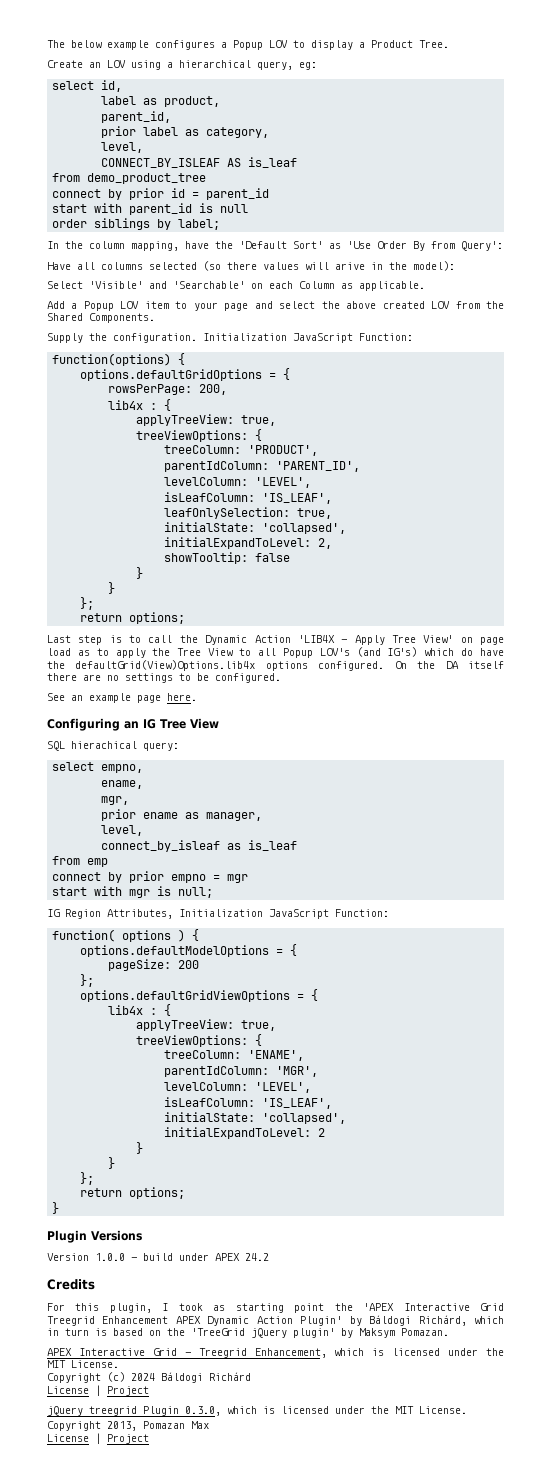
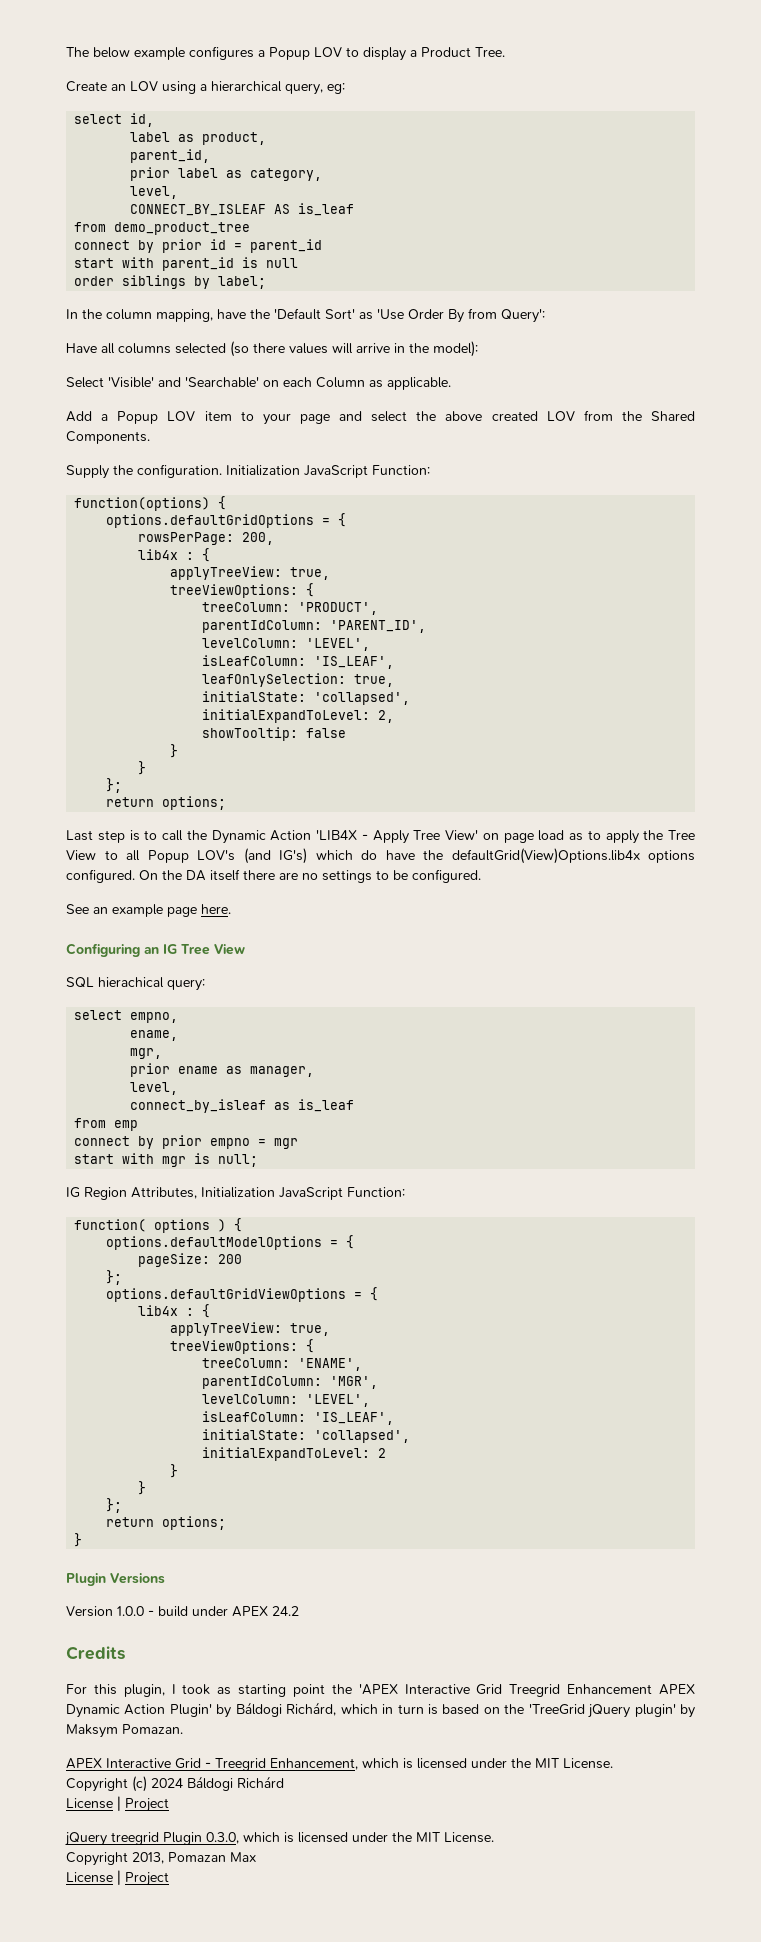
- Have all columns selected (so there values will arive in the model):
+ Have all columns selected (so there values will arrive in the model):

